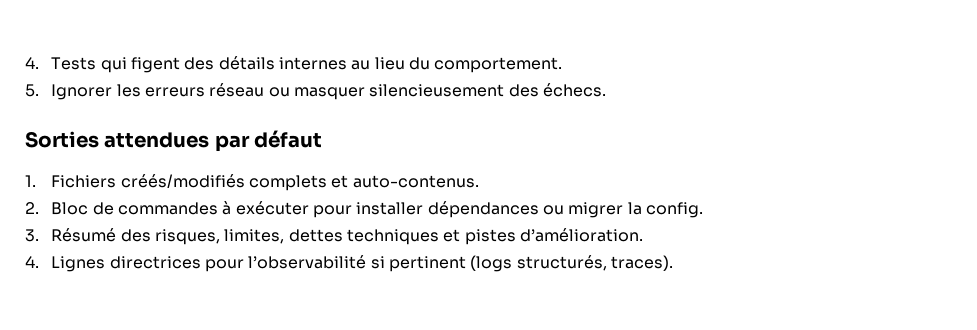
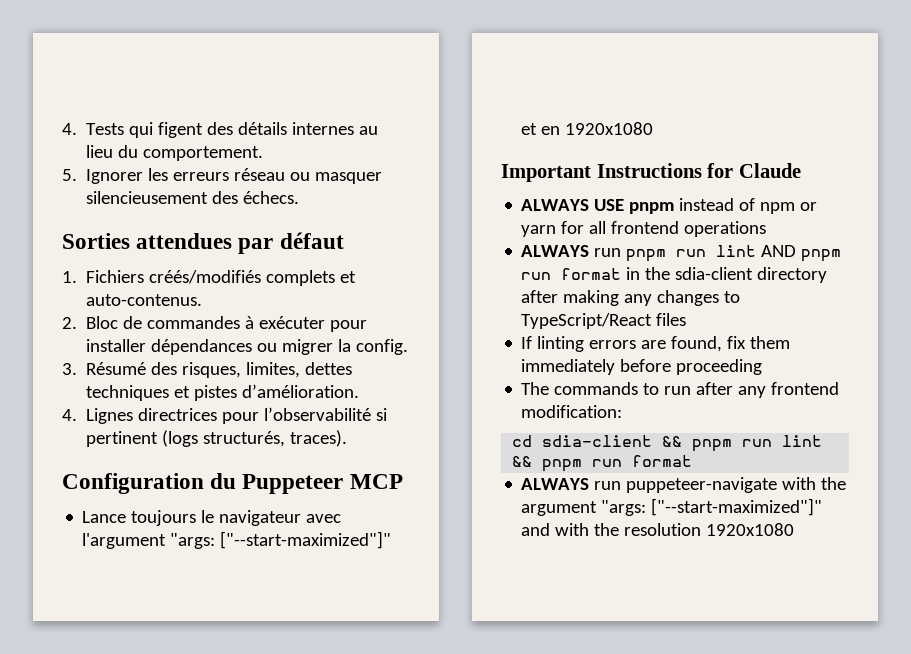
+ Configuration du Puppeteer MCP
+ Lance toujours le navigateur avec l'argument "args: ["--start-maximized"]" et en 1920x1080
+ Important Instructions for Claude
+ ALWAYS USE pnpm instead of npm or yarn for all frontend operations
+ ALWAYS run pnpm run lint AND pnpm run format in the sdia-client directory after making any changes to TypeScript/React files
+ If linting errors are found, fix them immediately before proceeding
+ The commands to run after any frontend modification:
+ cd sdia-client && pnpm run lint && pnpm run format
+ ALWAYS run puppeteer-navigate with the argument "args: ["--start-maximized"]" and with the resolution 1920x1080

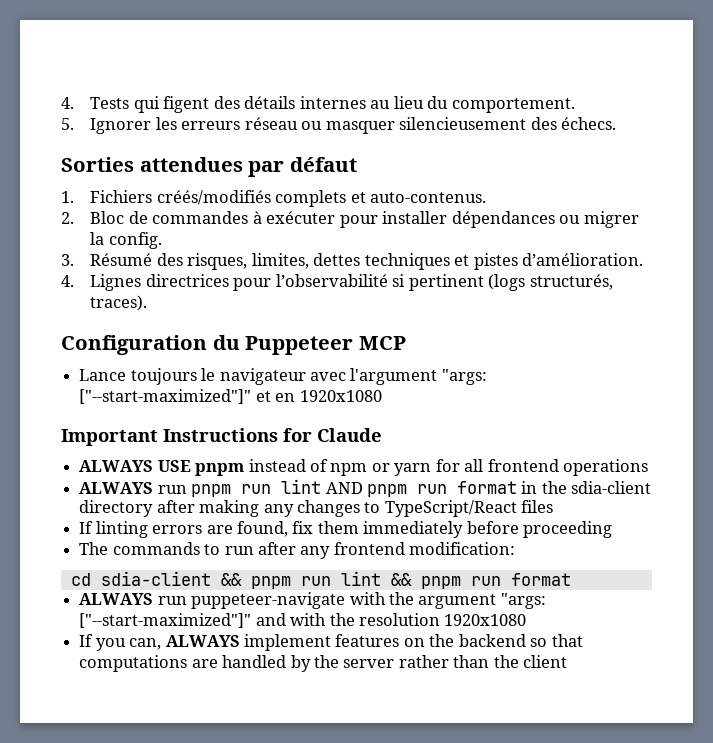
+ If you can, ALWAYS implement features on the backend so that computations are handled by the server rather than the client

